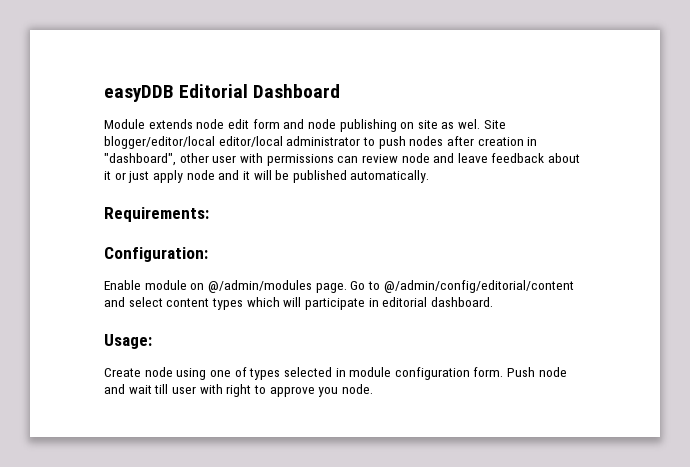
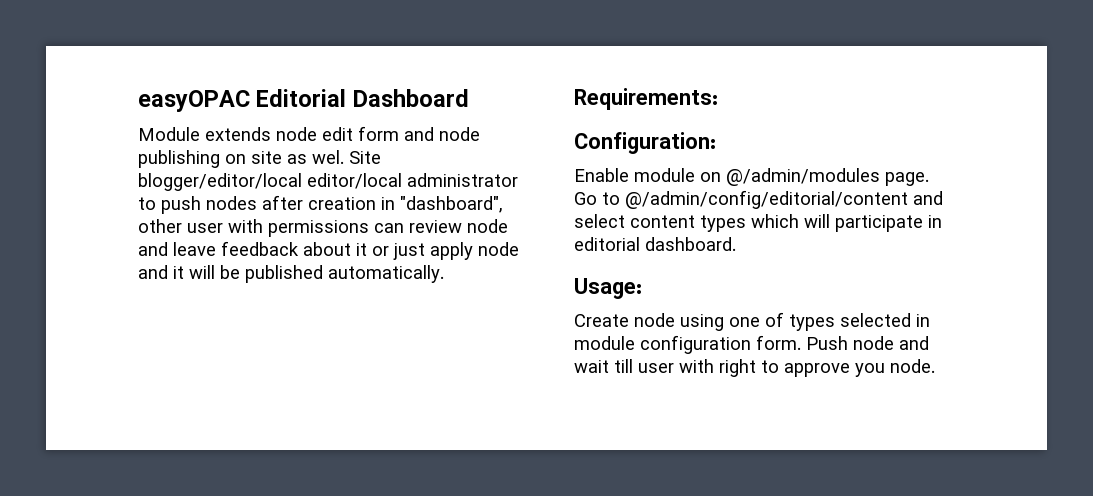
- easyDDB Editorial Dashboard
+ easyOPAC Editorial Dashboard

